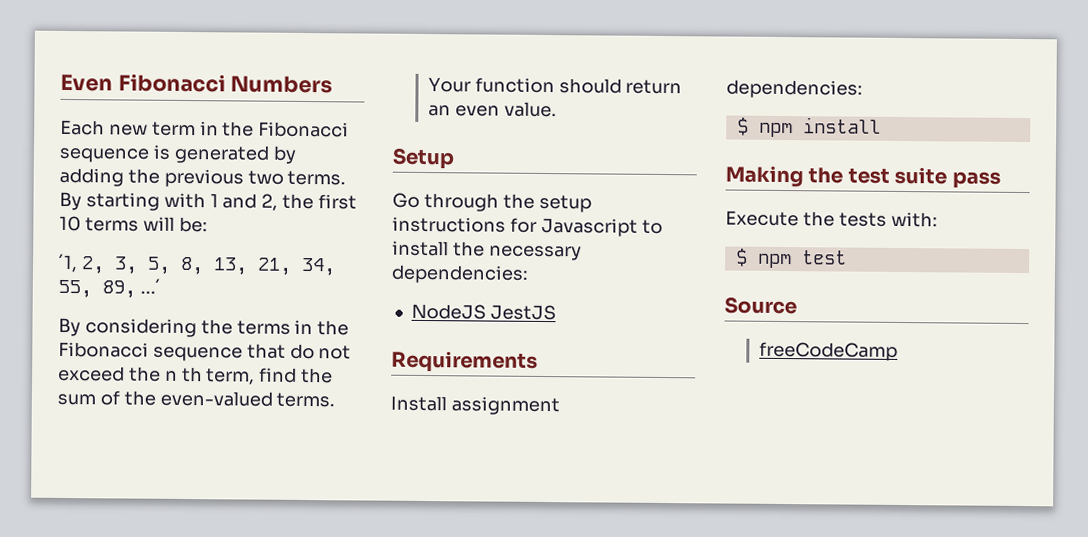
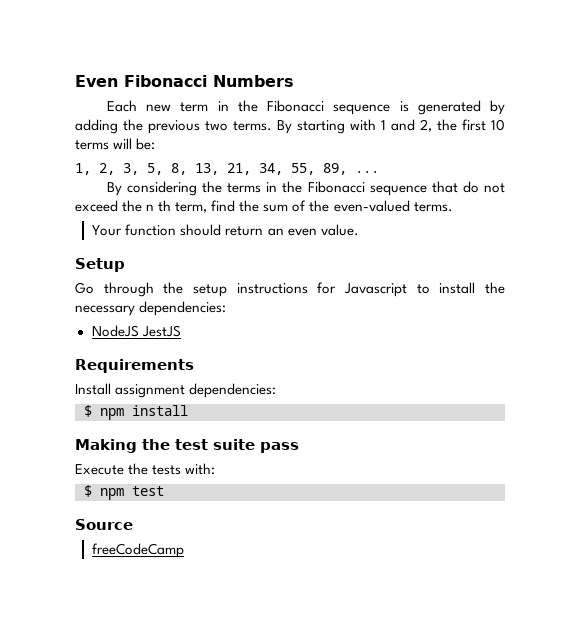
- ´1, 2, 3, 5, 8, 13, 21, 34, 55, 89, ...´
+ 1, 2, 3, 5, 8, 13, 21, 34, 55, 89, ...

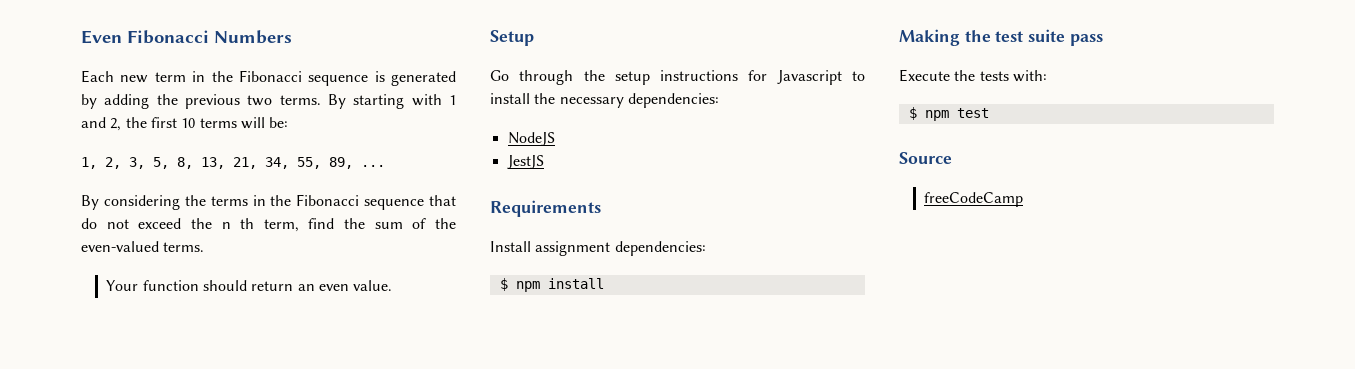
- NodeJS JestJS
+ NodeJS
+ JestJS

